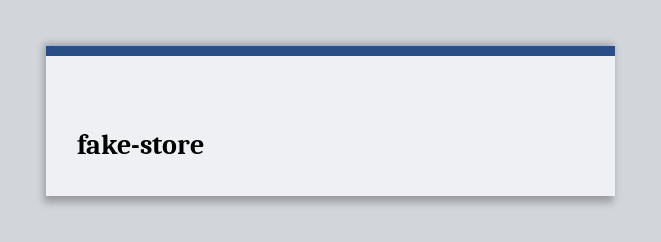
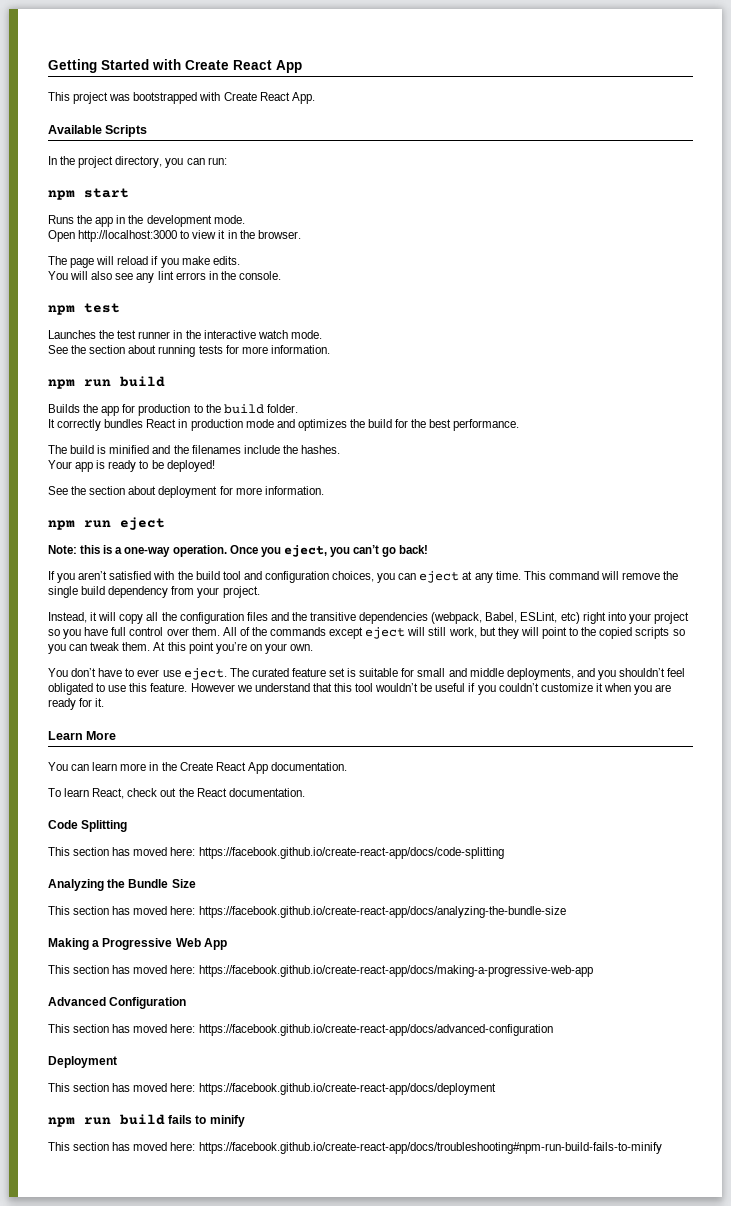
- fake-store
+ Getting Started with Create React App
+ This project was bootstrapped with Create React App.
+ Available Scripts
+ In the project directory, you can run:
+ npm start
+ Runs the app in the development mode.
+ Open http://localhost:3000 to view it in the browser.
+ The page will reload if you make edits.
+ You will also see any lint errors in the console.
+ npm test
+ Launches the test runner in the interactive watch mode.
+ See the section about running tests for more information.
+ npm run build
+ Builds the app for production to the build folder.
+ It correctly bundles React in production mode and optimizes the build for the best performance.
+ The build is minified and the filenames include the hashes.
+ Your app is ready to be deployed!
+ See the section about deployment for more information.
+ npm run eject
+ Note: this is a one-way operation. Once you eject, you can’t go back!
+ If you aren’t satisfied with the build tool and configuration choices, you can eject at any time. This command will remove the single build dependency from your project.
+ Instead, it will copy all the configuration files and the transitive dependencies (webpack, Babel, ESLint, etc) right into your project so you have full control over them. All of the commands except eject will still work, but they will point to the copied scripts so you can tweak them. At this point you’re on your own.
+ You don’t have to ever use eject. The curated feature set is suitable for small and middle deployments, and you shouldn’t feel obligated to use this feature. However we understand that this tool wouldn’t be useful if you couldn’t customize it when you are ready for it.
+ Learn More
+ You can learn more in the Create React App documentation.
+ To learn React, check out the React documentation.
+ Code Splitting
+ This section has moved here: https://facebook.github.io/create-react-app/docs/code-splitting
+ Analyzing the Bundle Size
+ This section has moved here: https://facebook.github.io/create-react-app/docs/analyzing-the-bundle-size
+ Making a Progressive Web App
+ This section has moved here: https://facebook.github.io/create-react-app/docs/making-a-progressive-web-app
+ Advanced Configuration
+ This section has moved here: https://facebook.github.io/create-react-app/docs/advanced-configuration
+ Deployment
+ This section has moved here: https://facebook.github.io/create-react-app/docs/deployment
+ npm run build fails to minify
+ This section has moved here: https://facebook.github.io/create-react-app/docs/troubleshooting#npm-run-build-fails-to-minify

